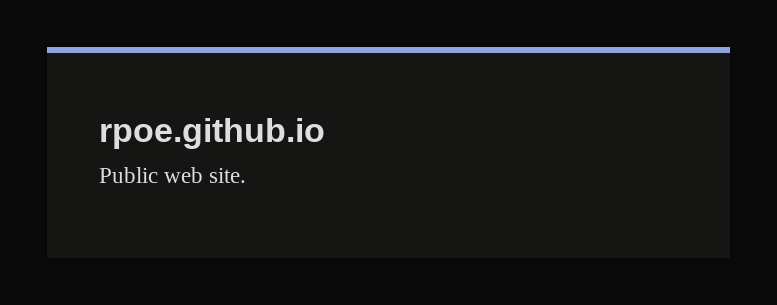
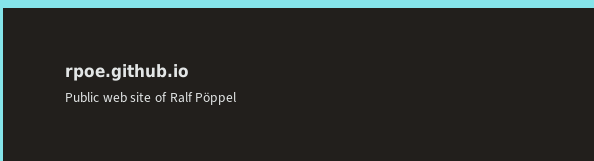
- Public web site.
+ Public web site of Ralf Pöppel

